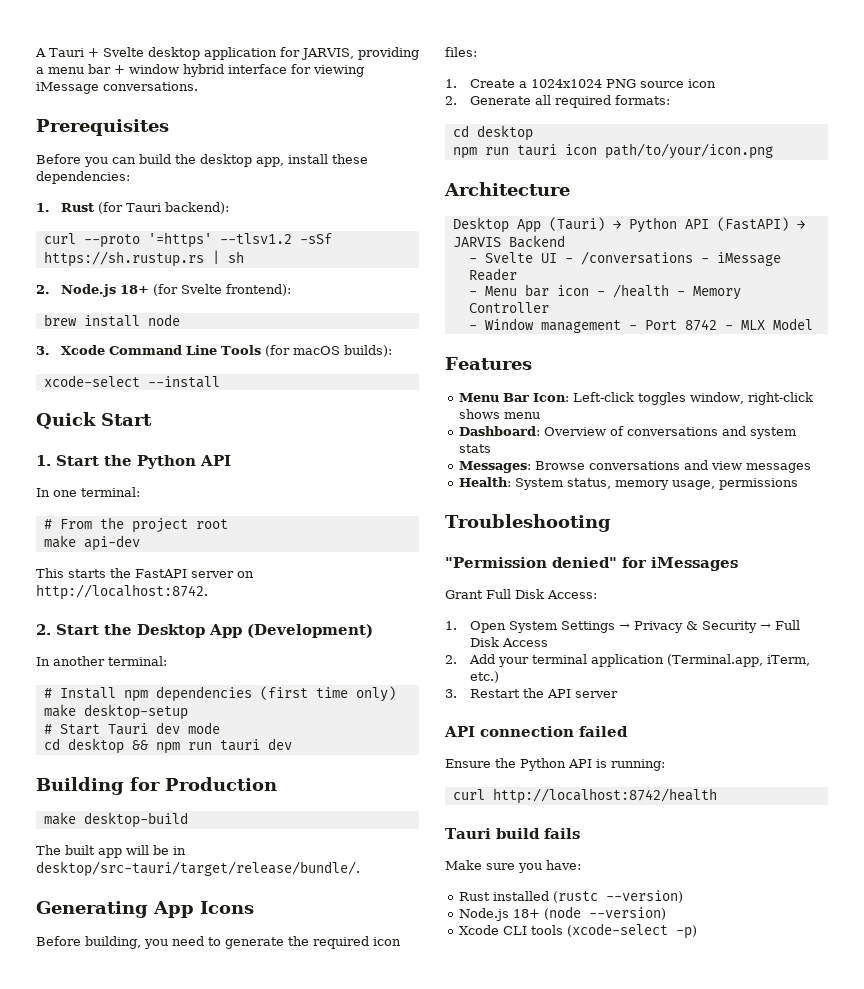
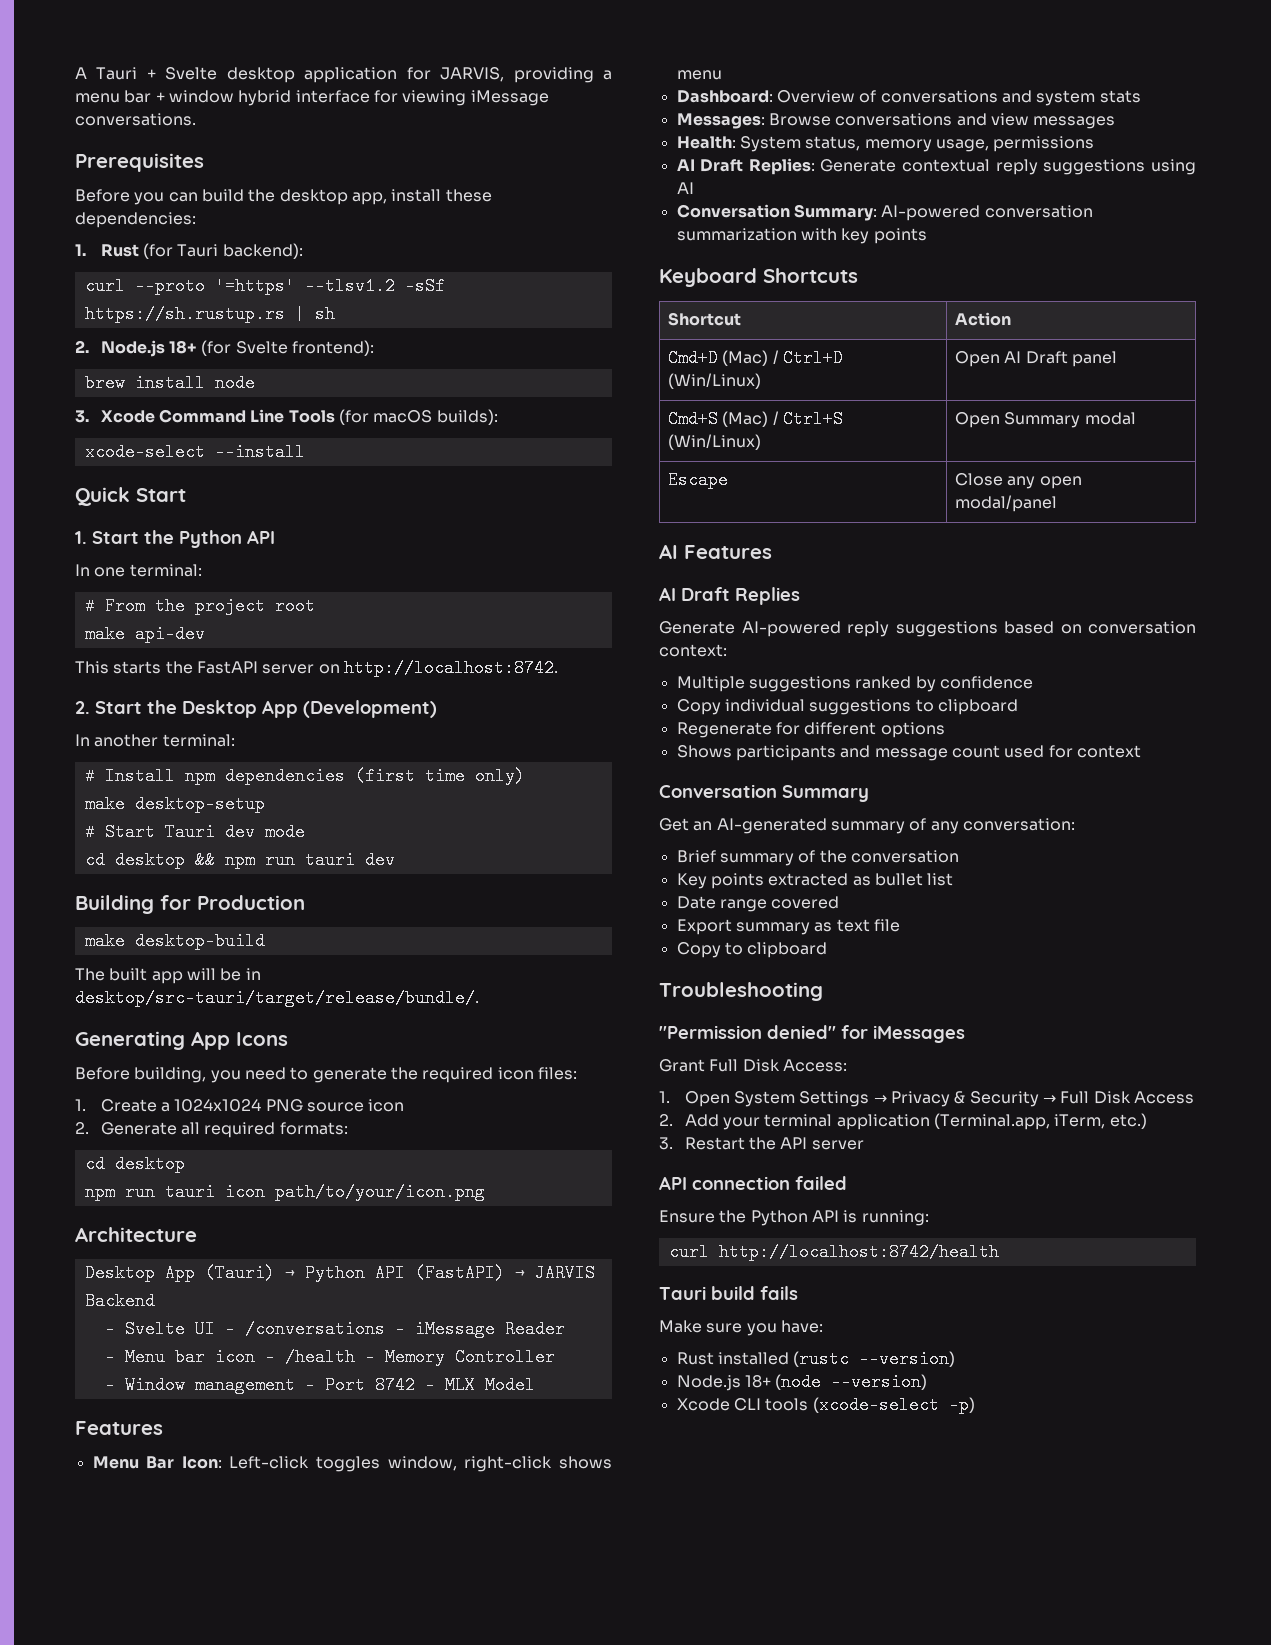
+ AI Draft Replies: Generate contextual reply suggestions using AI
+ Conversation Summary: AI-powered conversation summarization with key points
+ Keyboard Shortcuts
+ Shortcut | Action
+ Cmd+D (Mac) / Ctrl+D (Win/Linux) | Open AI Draft panel
+ Cmd+S (Mac) / Ctrl+S (Win/Linux) | Open Summary modal
+ Escape | Close any open modal/panel
+ AI Features
+ AI Draft Replies
+ Generate AI-powered reply suggestions based on conversation context:
+ Multiple suggestions ranked by confidence
+ Copy individual suggestions to clipboard
+ Regenerate for different options
+ Shows participants and message count used for context
+ Conversation Summary
+ Get an AI-generated summary of any conversation:
+ Brief summary of the conversation
+ Key points extracted as bullet list
+ Date range covered
+ Export summary as text file
+ Copy to clipboard

